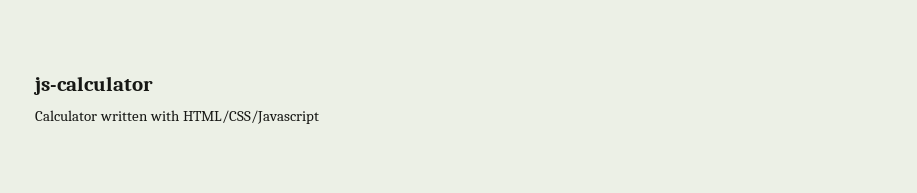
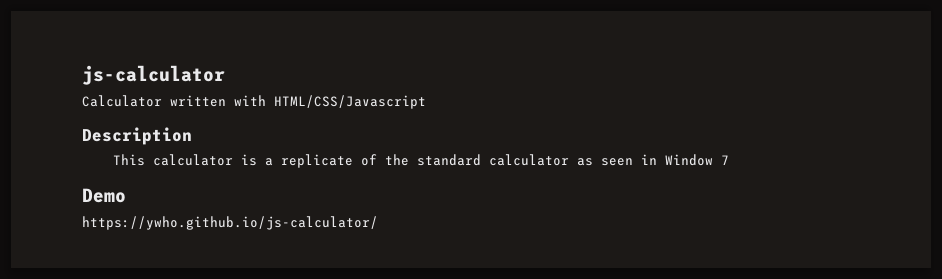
+ Description
+ This calculator is a replicate of the standard calculator as seen in Window 7
+ Demo
+ https://ywho.github.io/js-calculator/

